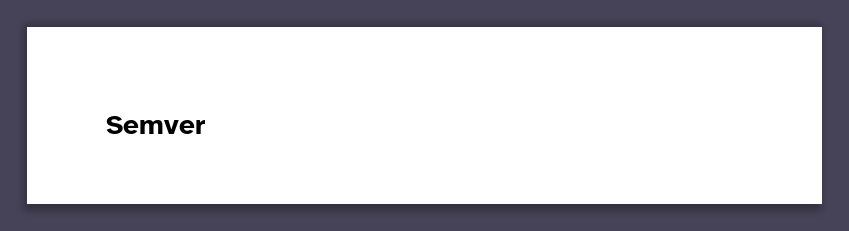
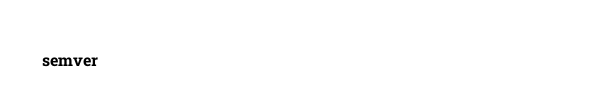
- Semver
+ semver

